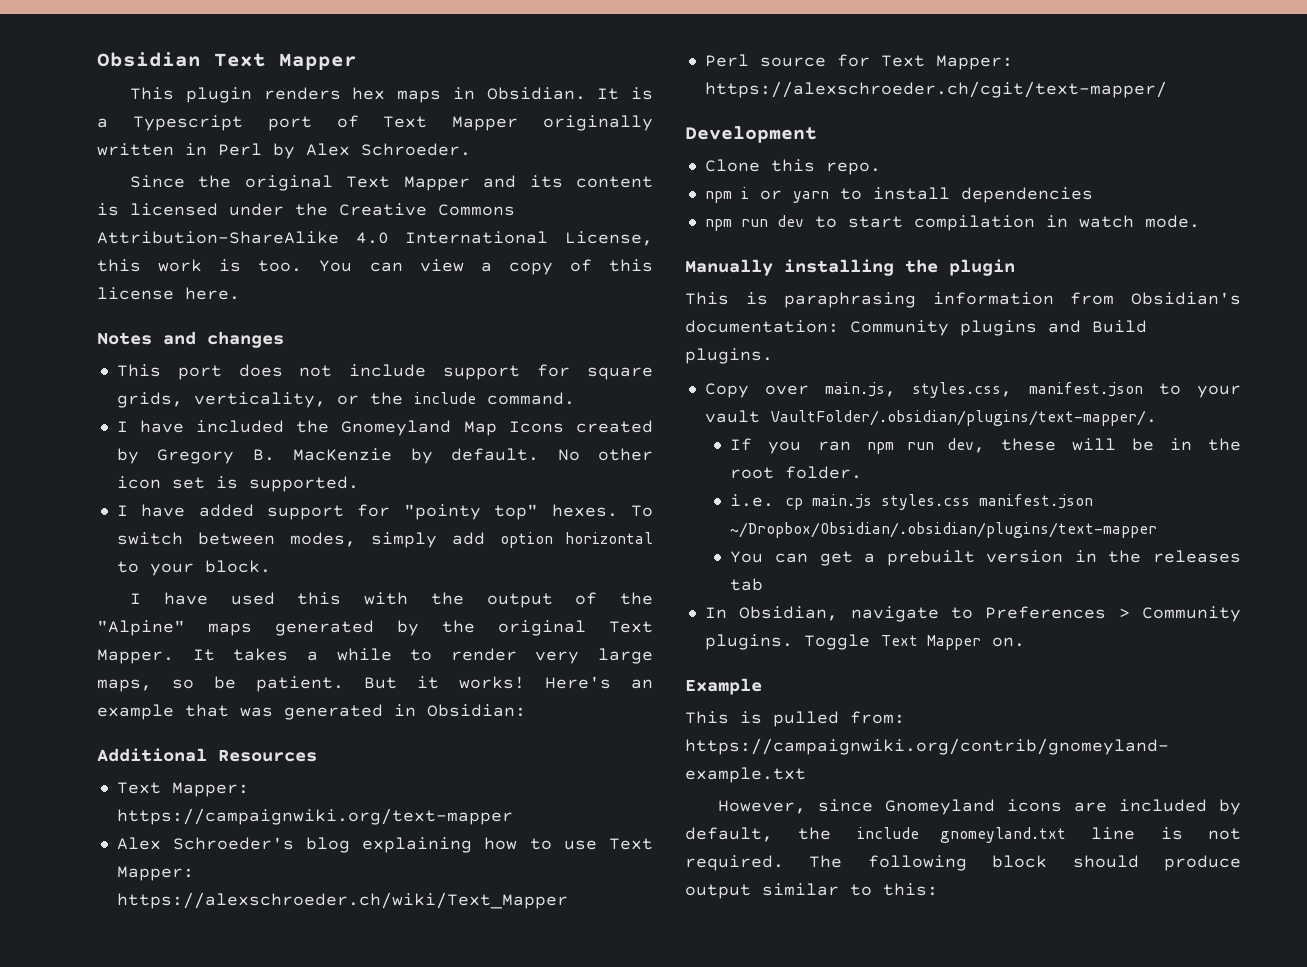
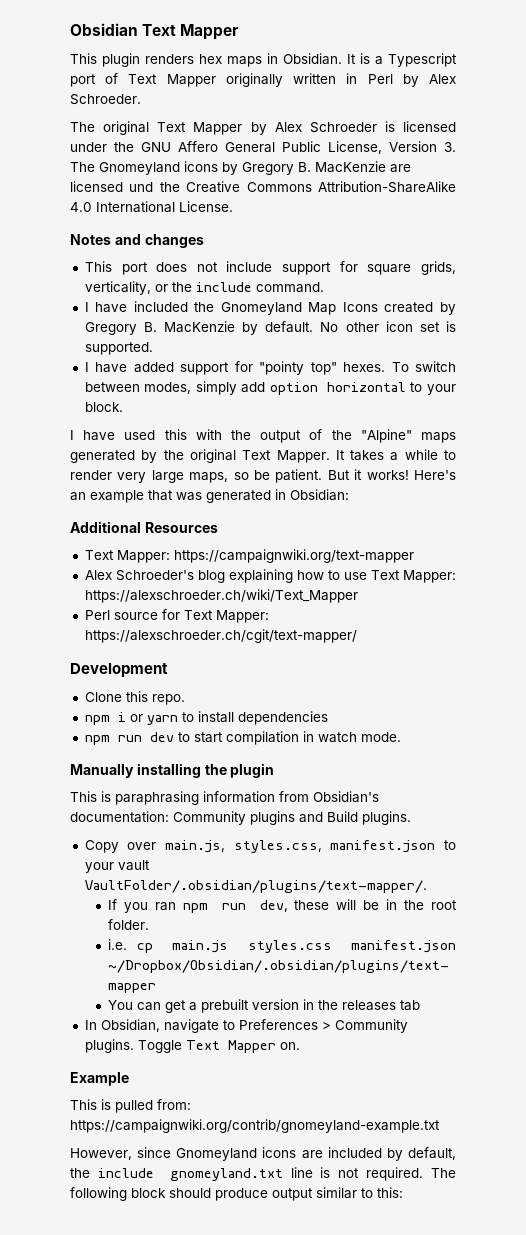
- Since the original Text Mapper and its content is licensed under the Creative Commons Attribution-ShareAlike 4.0 International License, this work is too. You can view a copy of this license here.
+ The original Text Mapper by Alex Schroeder is licensed under the GNU Affero General Public License, Version 3. The Gnomeyland icons by Gregory B. MacKenzie are licensed und the Creative Commons Attribution-ShareAlike 4.0 International License.

